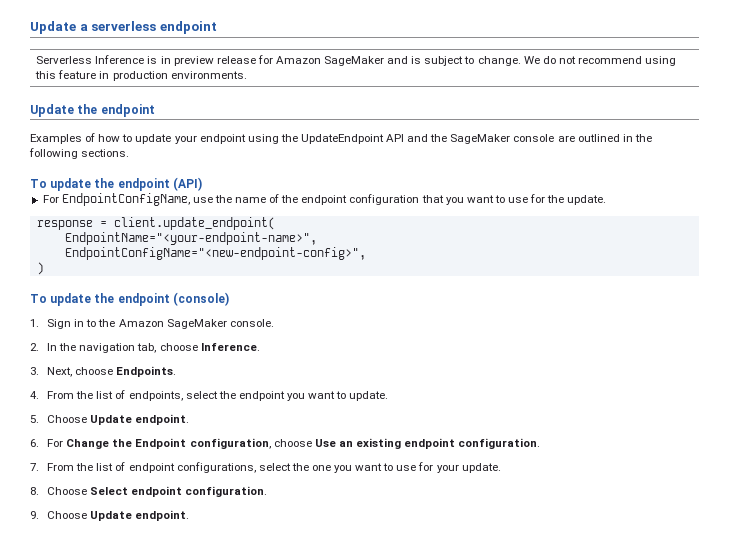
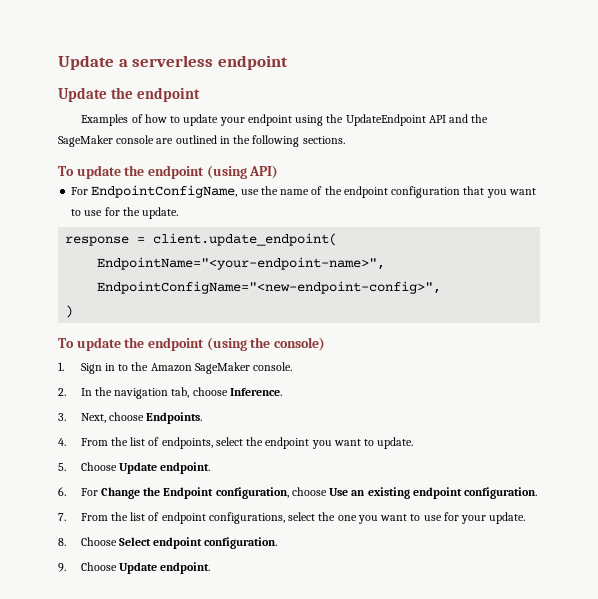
- Serverless Inference is in preview release for Amazon SageMaker and is subject to change. We do not recommend using this feature in production environments.
- To update the endpoint (API)
+ To update the endpoint (using API)
- To update the endpoint (console)
+ To update the endpoint (using the console)

